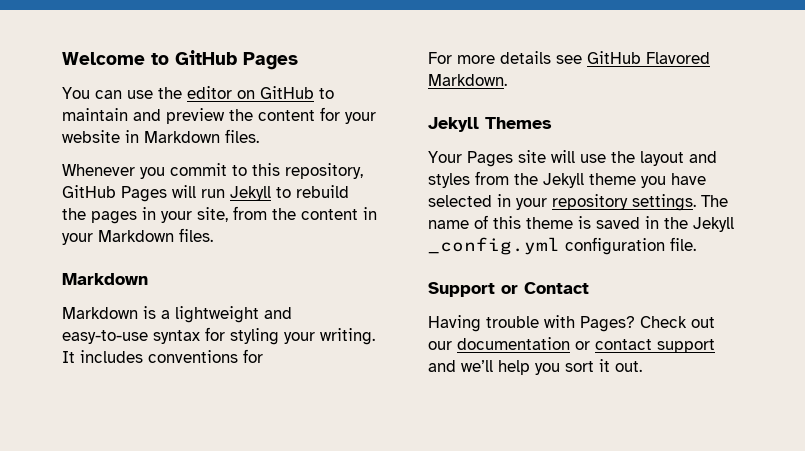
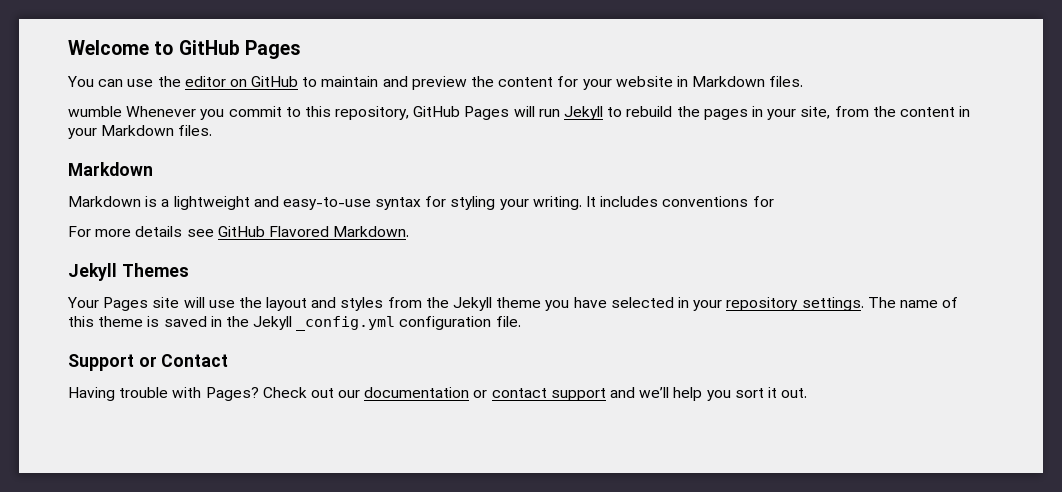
- Whenever you commit to this repository, GitHub Pages will run Jekyll to rebuild the pages in your site, from the content in your Markdown files.
+ wumble Whenever you commit to this repository, GitHub Pages will run Jekyll to rebuild the pages in your site, from the content in your Markdown files.

